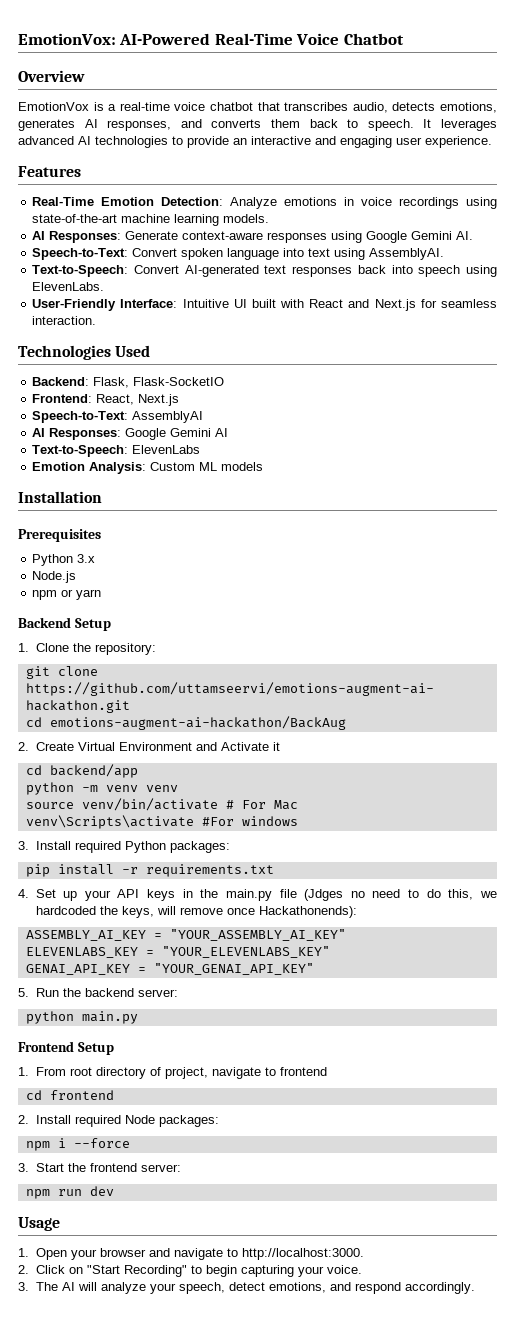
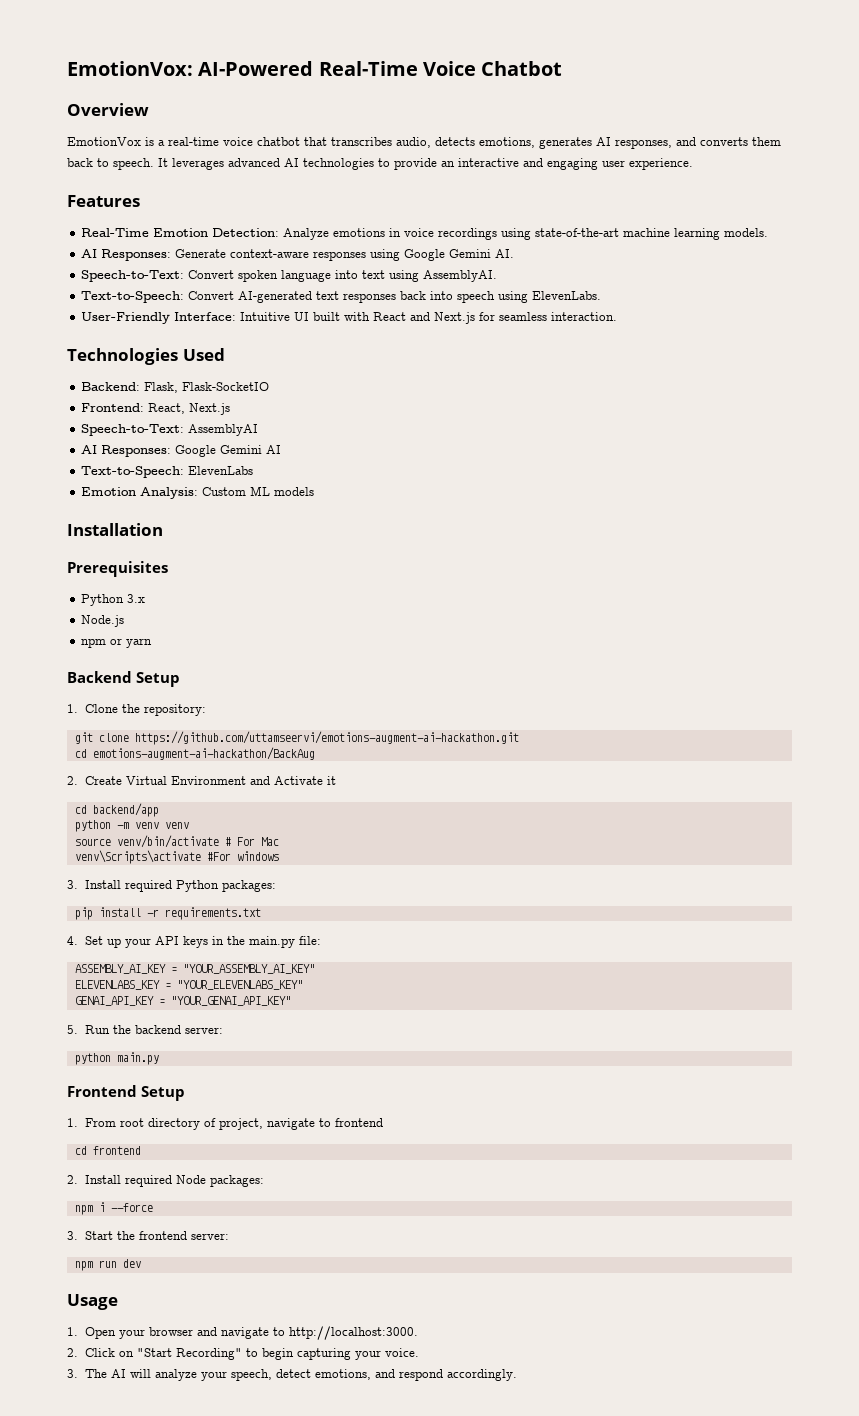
- 4. Set up your API keys in the main.py file (Jdges no need to do this, we hardcoded the keys, will remove once Hackathonends):
+ 4. Set up your API keys in the main.py file:

